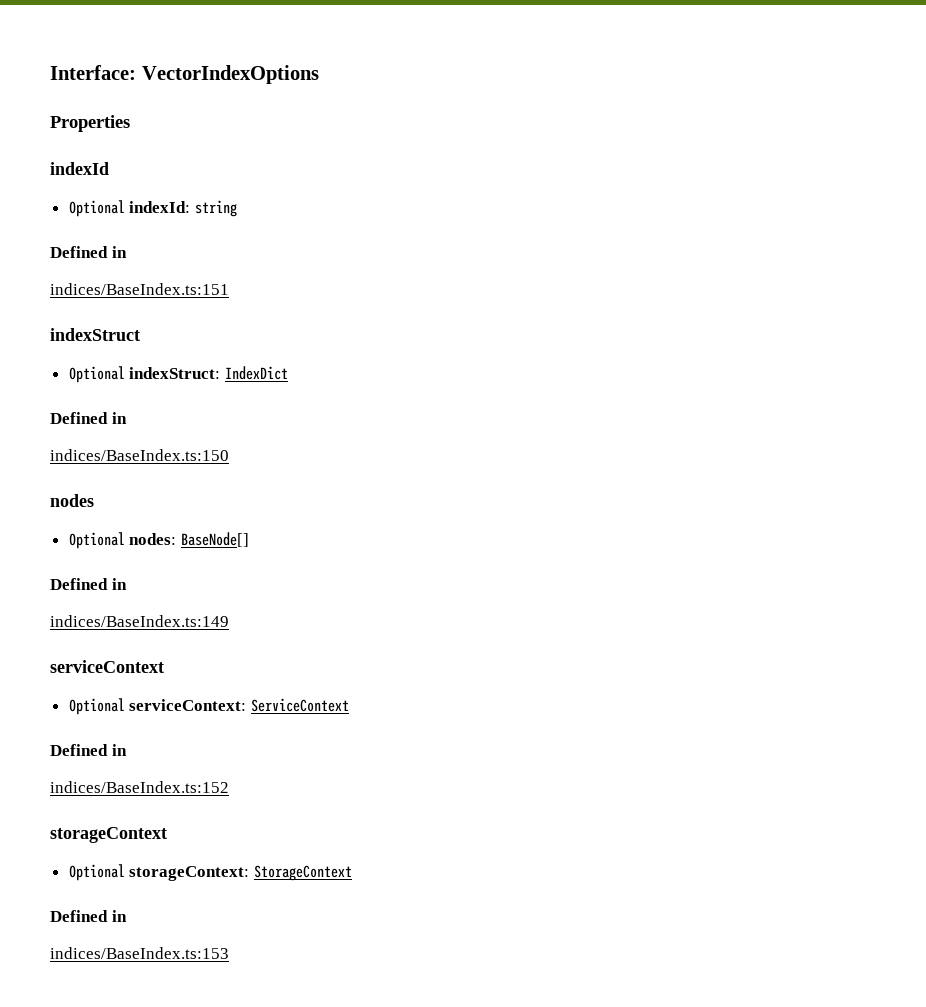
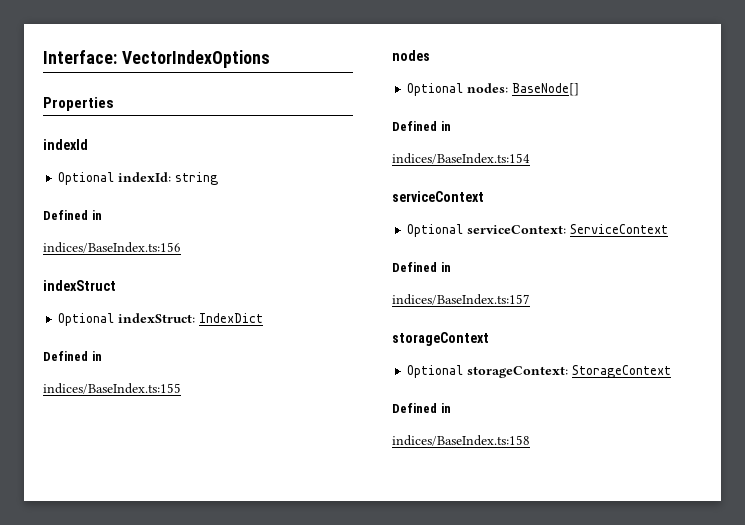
- indices/BaseIndex.ts:151
+ indices/BaseIndex.ts:156
- indices/BaseIndex.ts:150
+ indices/BaseIndex.ts:155
- indices/BaseIndex.ts:149
+ indices/BaseIndex.ts:154
- indices/BaseIndex.ts:152
+ indices/BaseIndex.ts:157
- indices/BaseIndex.ts:153
+ indices/BaseIndex.ts:158

